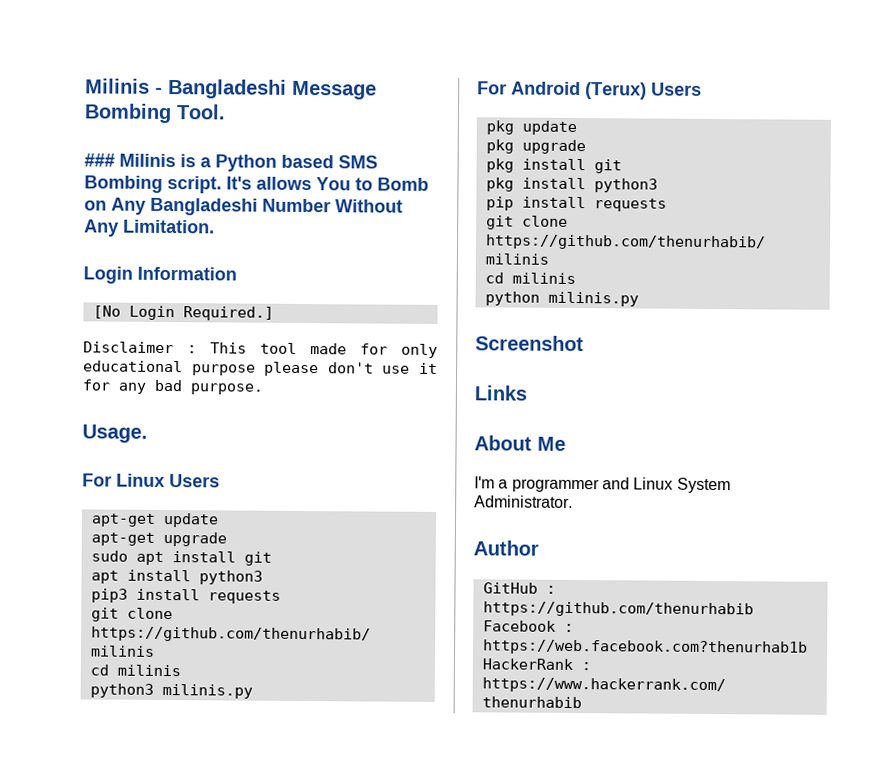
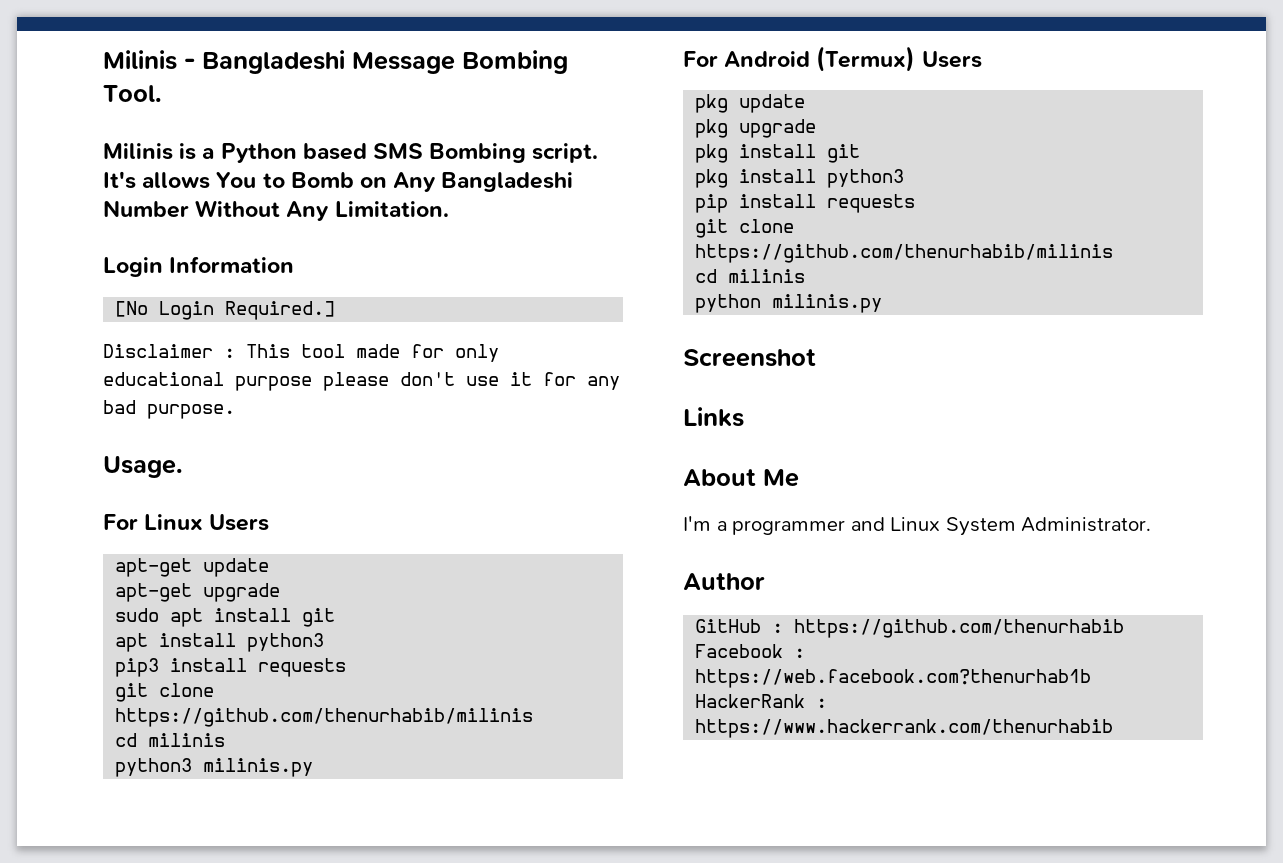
- ### Milinis is a Python based SMS Bombing script.
+ Milinis is a Python based SMS Bombing script.
- For Android (Terux) Users
+ For Android (Termux) Users

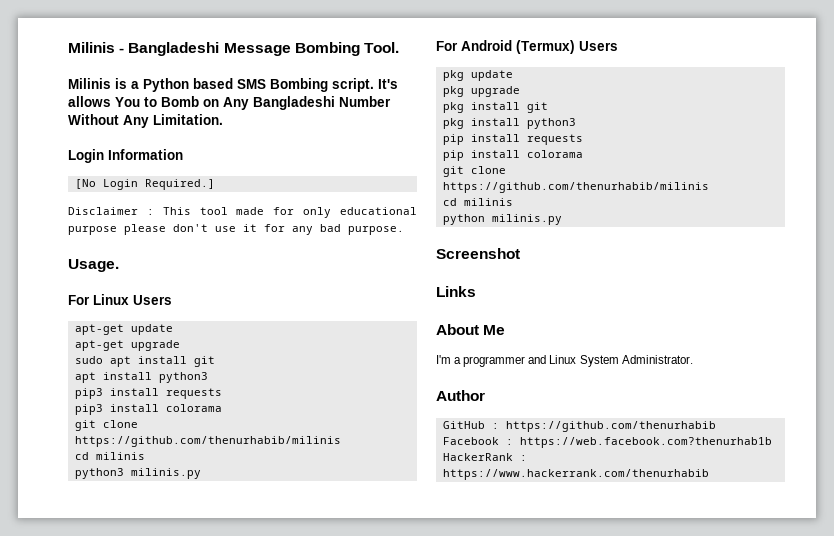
+ pip3 install colorama
+ pip install colorama

